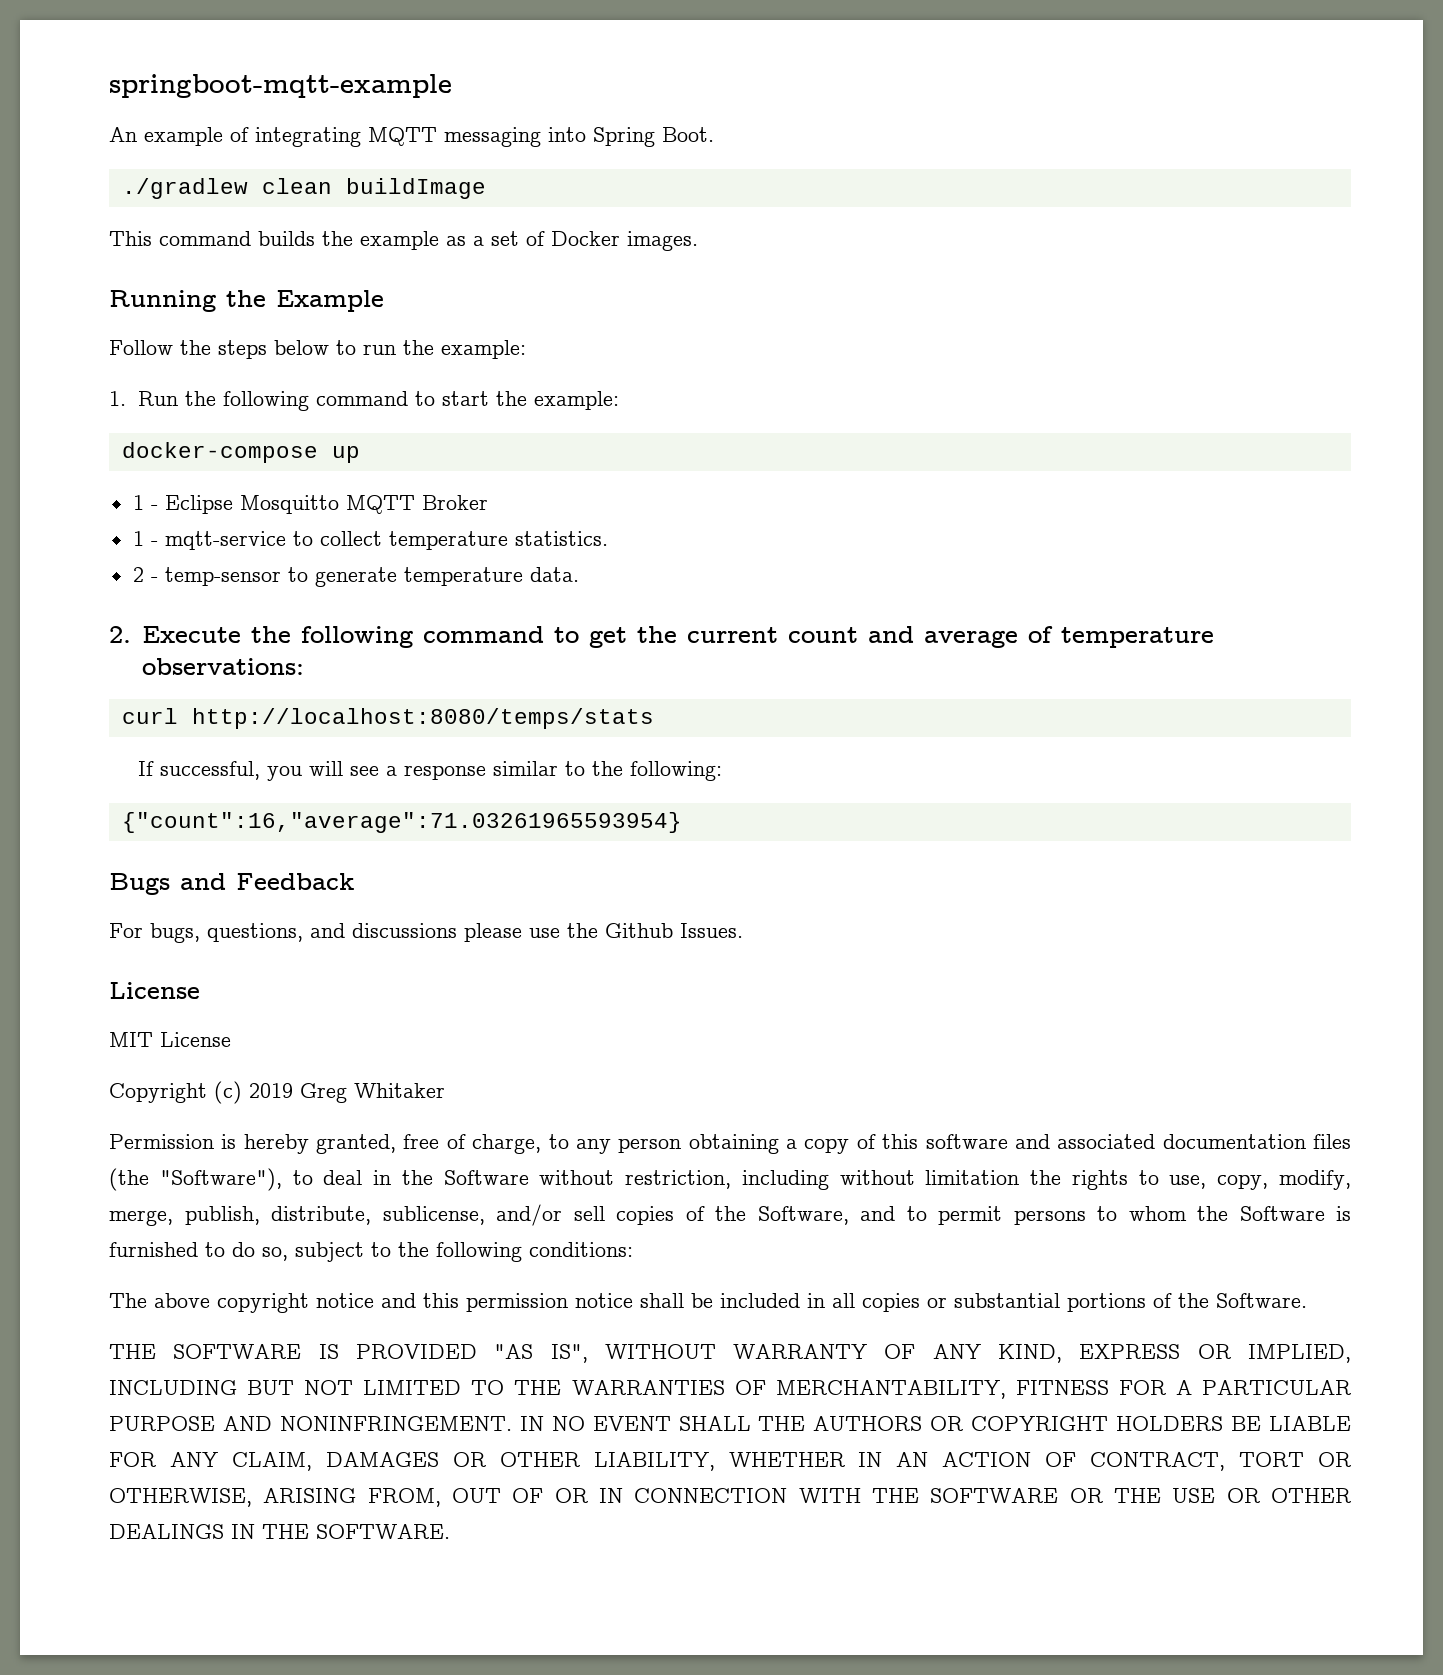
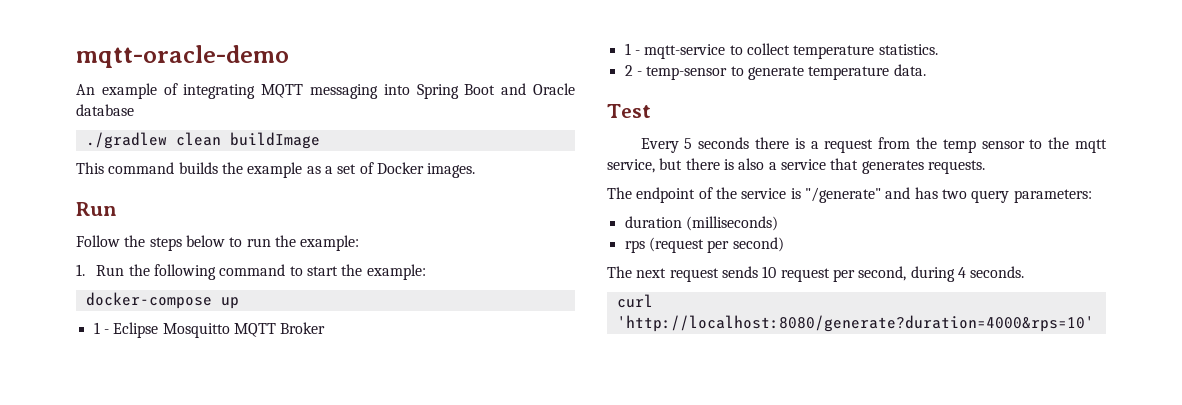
- springboot-mqtt-example
+ mqtt-oracle-demo
- An example of integrating MQTT messaging into Spring Boot.
+ An example of integrating MQTT messaging into Spring Boot and Oracle database
  This command builds the example as a set of Docker images.
- Running the Example
+ Run
- 2. Execute the following command to get the current count and average of temperature observations:
- curl http://localhost:8080/temps/stats
- If successful, you will see a response similar to the following:
- {"count":16,"average":71.03261965593954}
- Bugs and Feedback
- For bugs, questions, and discussions please use the Github Issues.
- License
- MIT License
- Copyright (c) 2019 Greg Whitaker
- Permission is hereby granted, free of charge, to any person obtaining a copy of this software and associated documentation files (the "Software"), to deal in the Software without restriction, including without limitation the rights to use, copy, modify, merge, publish, distribute, sublicense, and/or sell copies of the Software, and to permit persons to whom the Software is furnished to do so, subject to the following conditions:
- The above copyright notice and this permission notice shall be included in all copies or substantial portions of the Software.
- THE SOFTWARE IS PROVIDED "AS IS", WITHOUT WARRANTY OF ANY KIND, EXPRESS OR IMPLIED, INCLUDING BUT NOT LIMITED TO THE WARRANTIES OF MERCHANTABILITY, FITNESS FOR A PARTICULAR PURPOSE AND NONINFRINGEMENT. IN NO EVENT SHALL THE AUTHORS OR COPYRIGHT HOLDERS BE LIABLE FOR ANY CLAIM, DAMAGES OR OTHER LIABILITY, WHETHER IN AN ACTION OF CONTRACT, TORT OR OTHERWISE, ARISING FROM, OUT OF OR IN CONNECTION WITH THE SOFTWARE OR THE USE OR OTHER DEALINGS IN THE SOFTWARE.
+ Test
+ Every 5 seconds there is a request from the temp sensor to the mqtt service, but there is also a service that generates requests.
+ The endpoint of the service is "/generate" and has two query parameters:
+ duration (milliseconds)
+ rps (request per second)
+ The next request sends 10 request per second, during 4 seconds.
+ curl 'http://localhost:8080/generate?duration=4000&rps=10'

